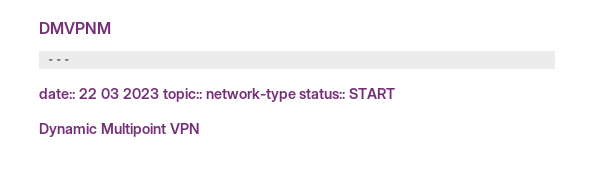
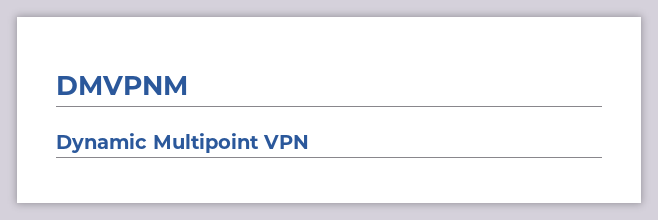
- ---
- date:: 22 03 2023 topic:: network-type status:: START

